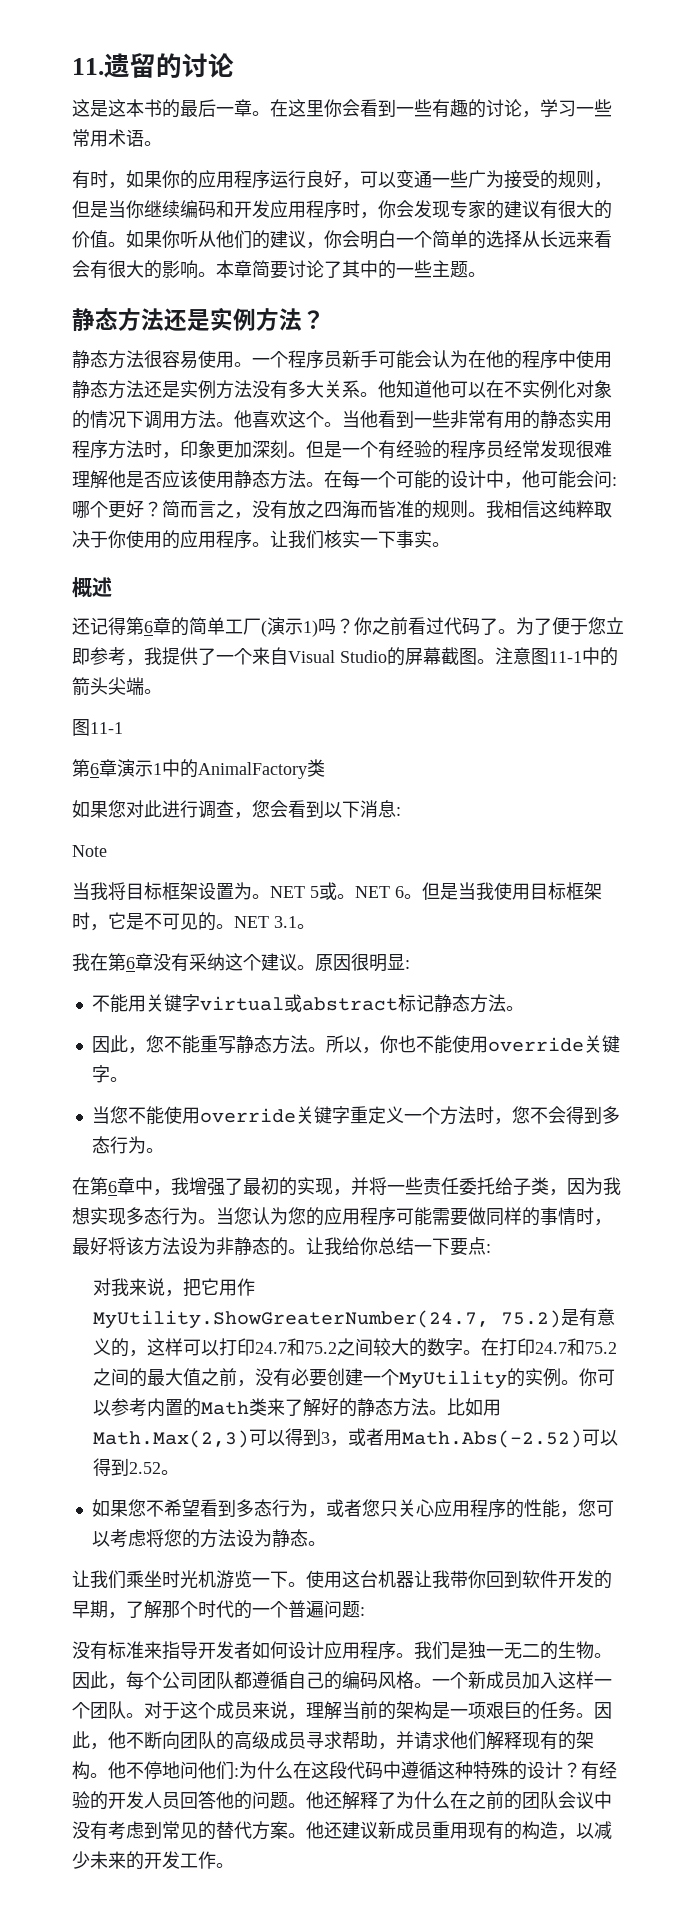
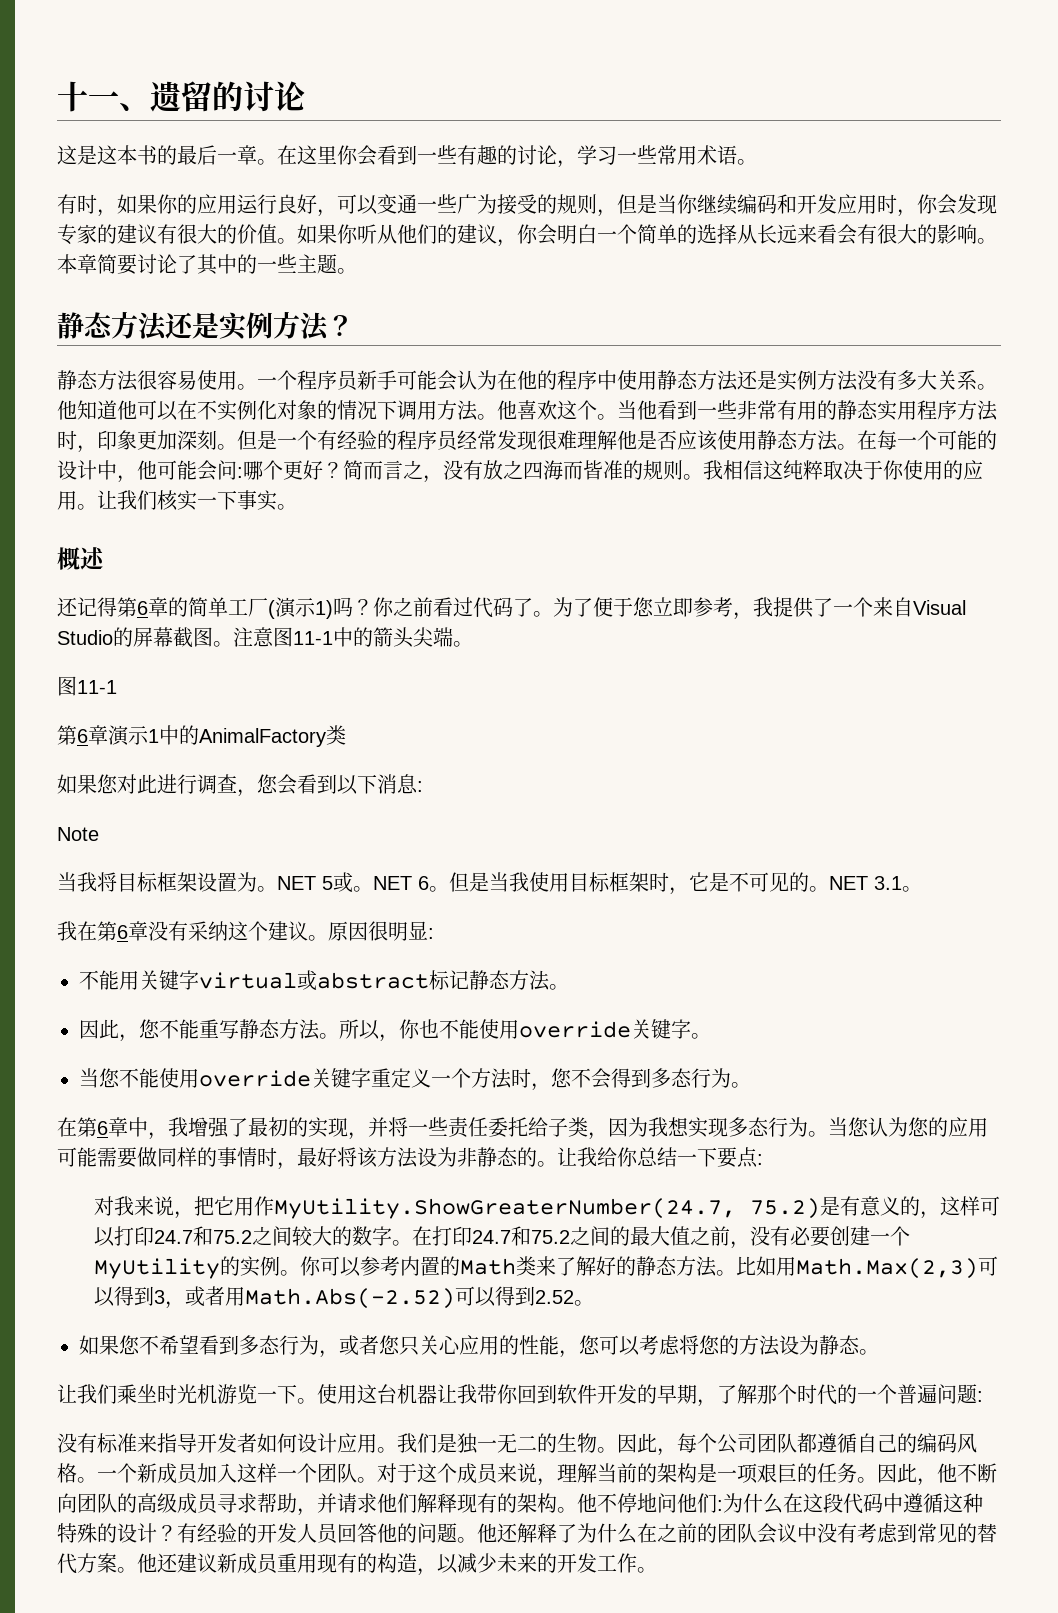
- 11.遗留的讨论
+ 十一、遗留的讨论
- 有时，如果你的应用程序运行良好，可以变通一些广为接受的规则，但是当你继续编码和开发应用程序时，你会发现专家的建议有很大的价值。
+ 有时，如果你的应用运行良好，可以变通一些广为接受的规则，但是当你继续编码和开发应用时，你会发现专家的建议有很大的价值。
- 我相信这纯粹取决于你使用的应用程序。
+ 我相信这纯粹取决于你使用的应用。
- 当您认为您的应用程序可能需要做同样的事情时，最好将该方法设为非静态的。
+ 当您认为您的应用可能需要做同样的事情时，最好将该方法设为非静态的。
- 如果您不希望看到多态行为，或者您只关心应用程序的性能，您可以考虑将您的方法设为静态。
+ 如果您不希望看到多态行为，或者您只关心应用的性能，您可以考虑将您的方法设为静态。
- 没有标准来指导开发者如何设计应用程序。
+ 没有标准来指导开发者如何设计应用。

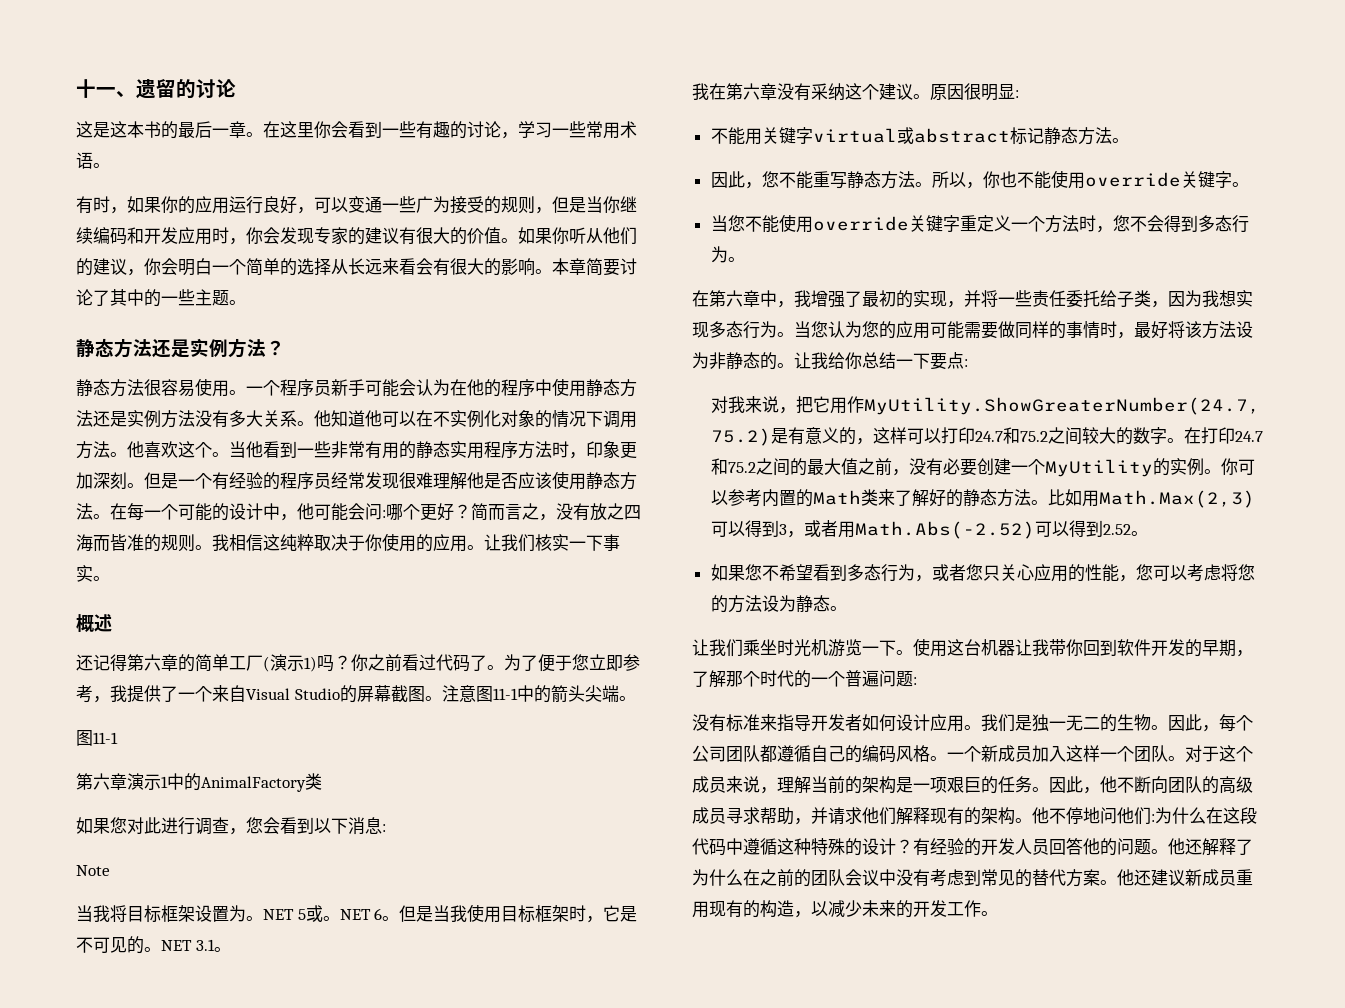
- 还记得第6章的简单工厂(演示1)吗？
+ 还记得第六章的简单工厂(演示1)吗？
- 第6章演示1中的AnimalFactory类
+ 第六章演示1中的AnimalFactory类
- 我在第6章没有采纳这个建议。
+ 我在第六章没有采纳这个建议。
- 在第6章中，我增强了最初的实现，并将一些责任委托给子类，因为我想实现多态行为。
+ 在第六章中，我增强了最初的实现，并将一些责任委托给子类，因为我想实现多态行为。

